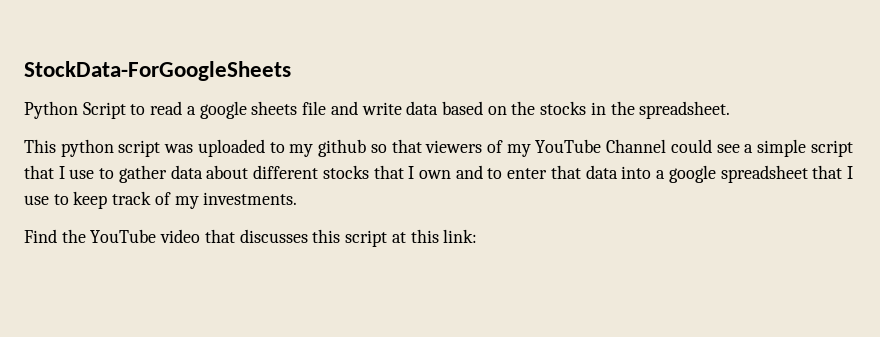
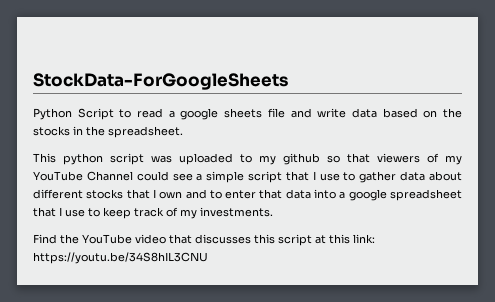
- Find the YouTube video that discusses this script at this link:
+ Find the YouTube video that discusses this script at this link: https://youtu.be/34S8hIL3CNU

